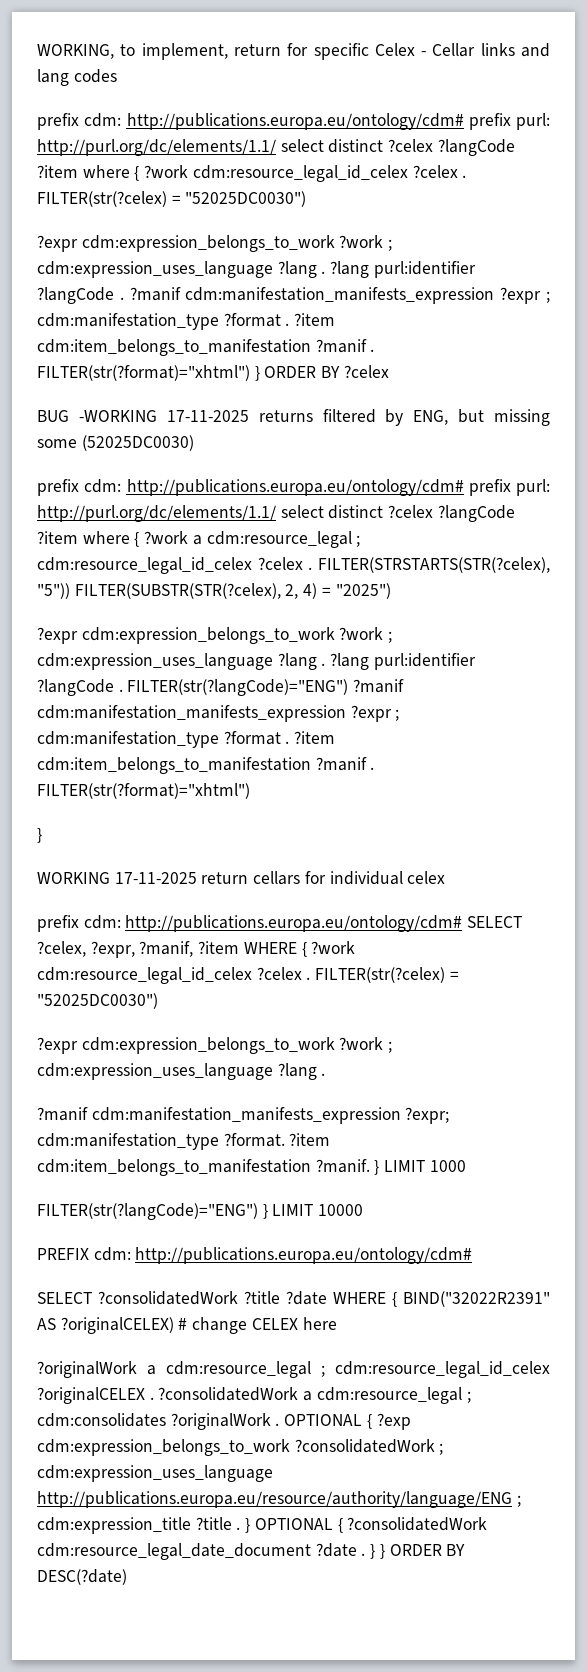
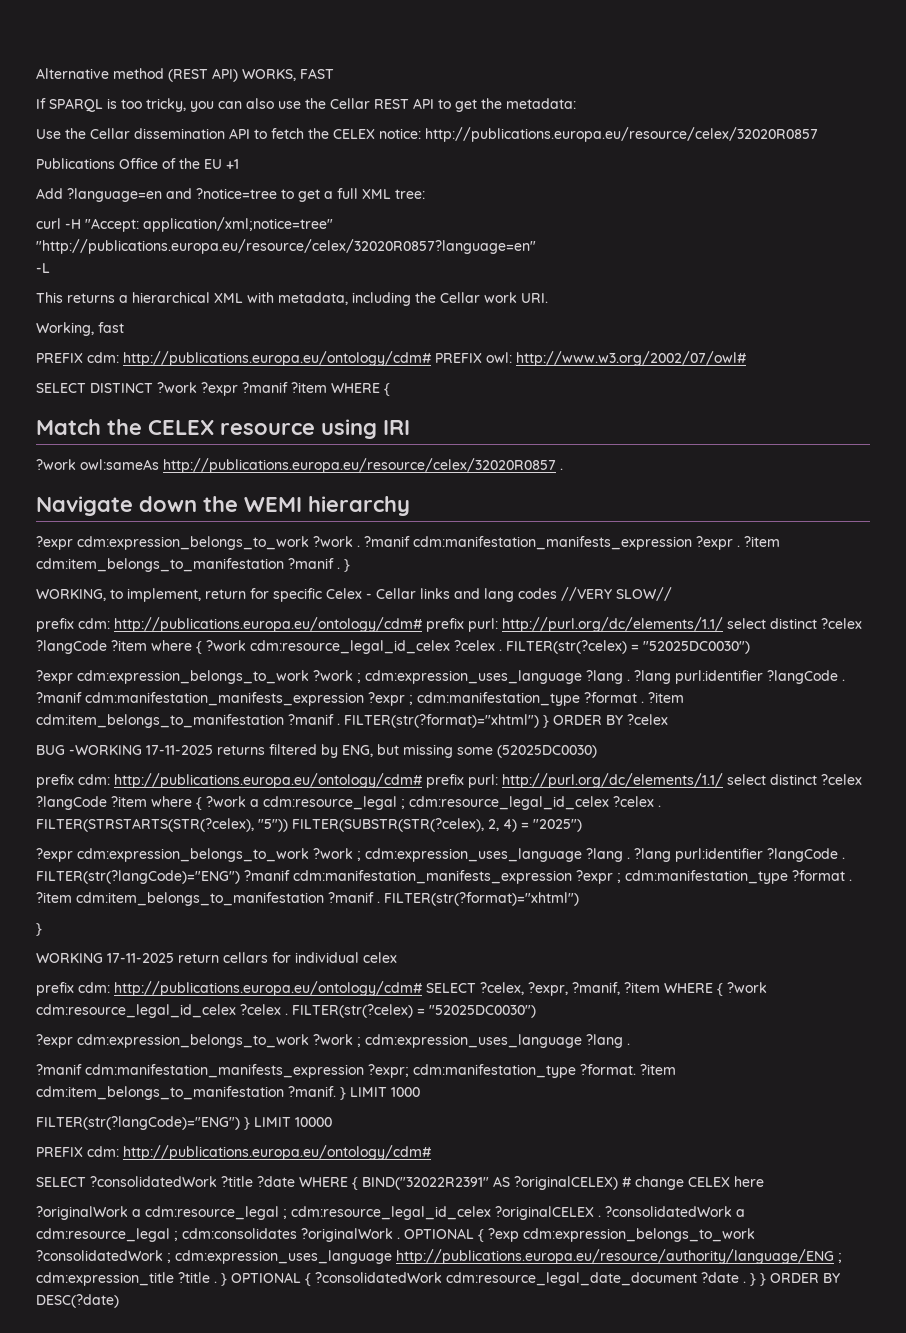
+ Alternative method (REST API) WORKS, FAST
+ If SPARQL is too tricky, you can also use the Cellar REST API to get the metadata:
+ Use the Cellar dissemination API to fetch the CELEX notice: http://publications.europa.eu/resource/celex/32020R0857
+ Publications Office of the EU +1
+ Add ?language=en and ?notice=tree to get a full XML tree:
+ curl -H "Accept: application/xml;notice=tree"
+ "http://publications.europa.eu/resource/celex/32020R0857?language=en"
+ -L
+ This returns a hierarchical XML with metadata, including the Cellar work URI.
+ Working, fast
+ PREFIX cdm: http://publications.europa.eu/ontology/cdm# PREFIX owl: http://www.w3.org/2002/07/owl#
+ SELECT DISTINCT ?work ?expr ?manif ?item WHERE {
+ Match the CELEX resource using IRI
+ ?work owl:sameAs http://publications.europa.eu/resource/celex/32020R0857 .
+ Navigate down the WEMI hierarchy
+ ?expr cdm:expression_belongs_to_work ?work . ?manif cdm:manifestation_manifests_expression ?expr . ?item cdm:item_belongs_to_manifestation ?manif . }
- WORKING, to implement, return for specific Celex - Cellar links and lang codes
+ WORKING, to implement, return for specific Celex - Cellar links and lang codes //VERY SLOW//

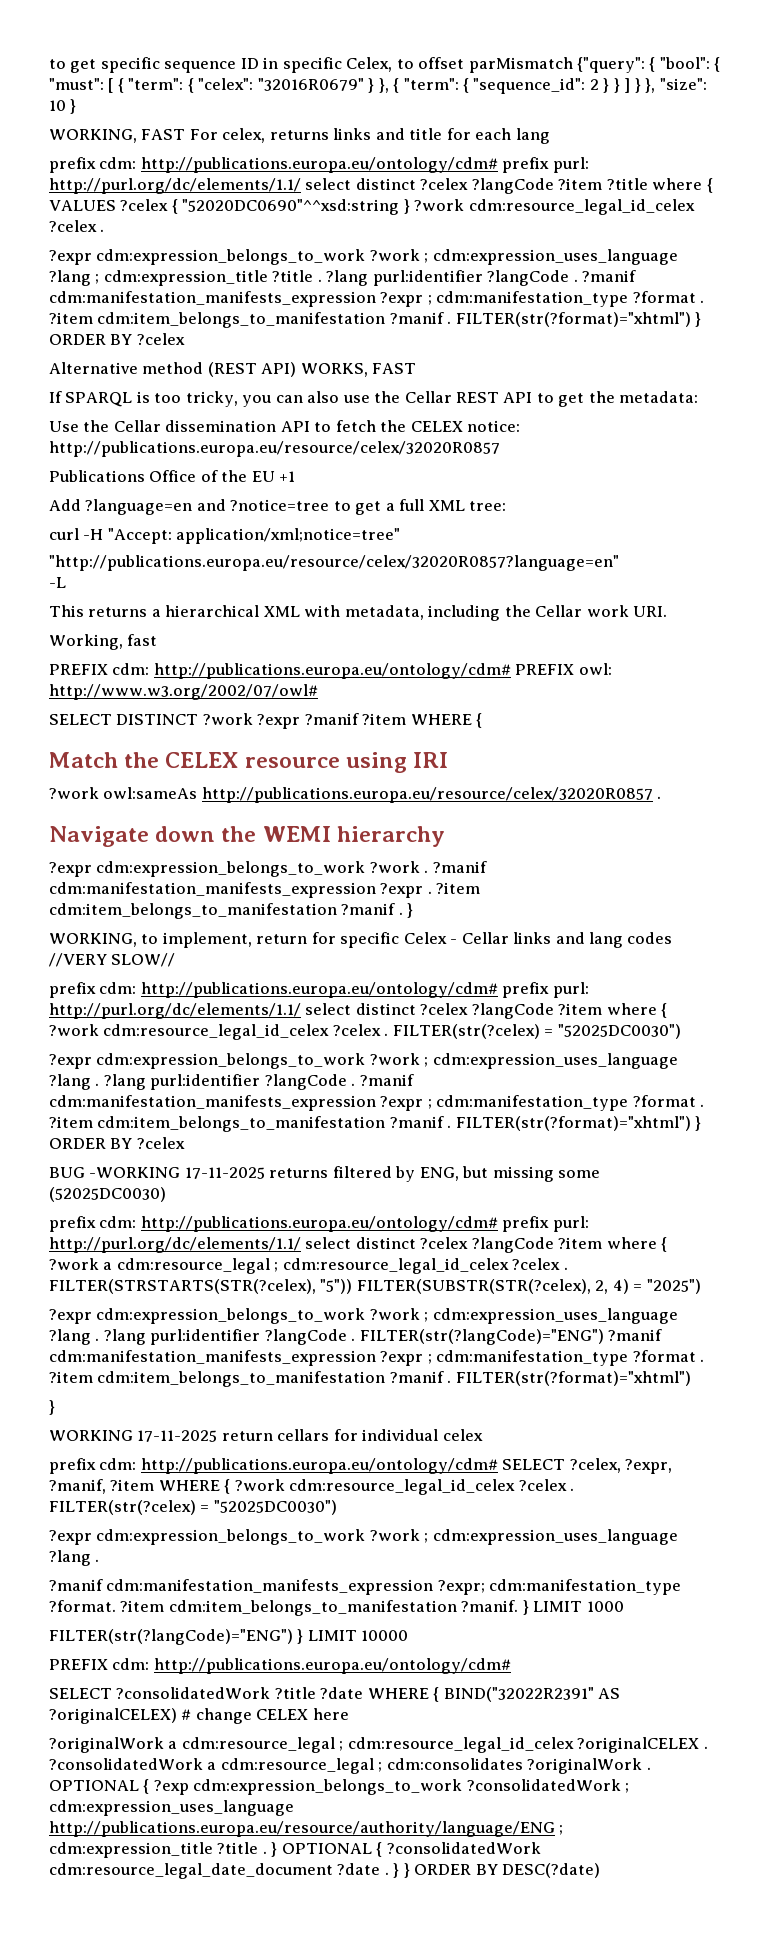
+ to get specific sequence ID in specific Celex, to offset parMismatch {"query": { "bool": { "must": [ { "term": { "celex": "32016R0679" } }, { "term": { "sequence_id": 2 } } ] } }, "size": 10 }
+ WORKING, FAST For celex, returns links and title for each lang
+ prefix cdm: http://publications.europa.eu/ontology/cdm# prefix purl: http://purl.org/dc/elements/1.1/ select distinct ?celex ?langCode ?item ?title where { VALUES ?celex { "52020DC0690"^^xsd:string } ?work cdm:resource_legal_id_celex ?celex .
+ ?expr cdm:expression_belongs_to_work ?work ; cdm:expression_uses_language ?lang ; cdm:expression_title ?title . ?lang purl:identifier ?langCode . ?manif cdm:manifestation_manifests_expression ?expr ; cdm:manifestation_type ?format . ?item cdm:item_belongs_to_manifestation ?manif . FILTER(str(?format)="xhtml") } ORDER BY ?celex

